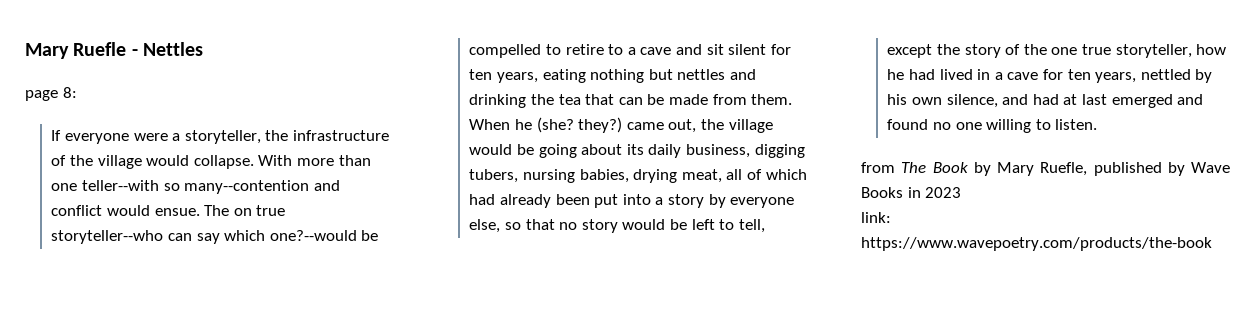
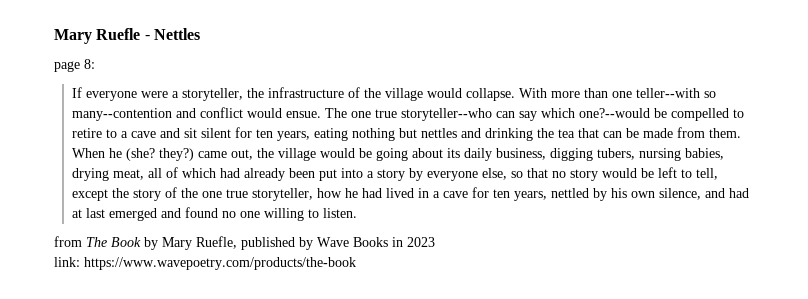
- The on true storyteller--who can say which one?--would be compelled to retire to a cave and sit silent for ten years, eating nothing but nettles and drinking the tea that can be made from them.
+ The one true storyteller--who can say which one?--would be compelled to retire to a cave and sit silent for ten years, eating nothing but nettles and drinking the tea that can be made from them.

